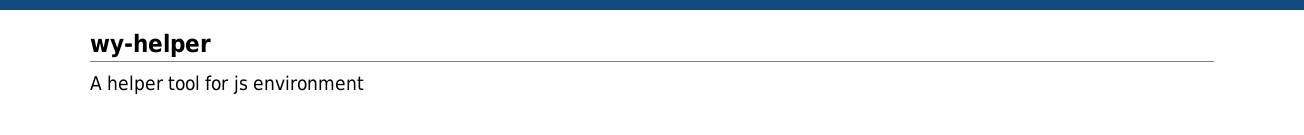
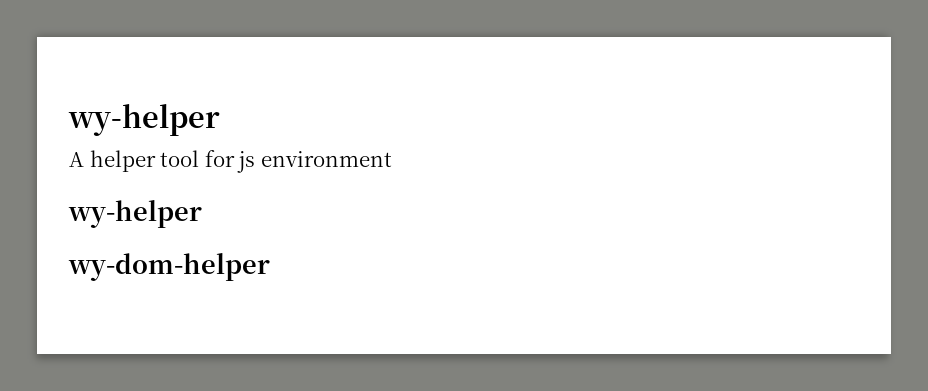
  A helper tool for js environment
+ wy-helper
+ wy-dom-helper

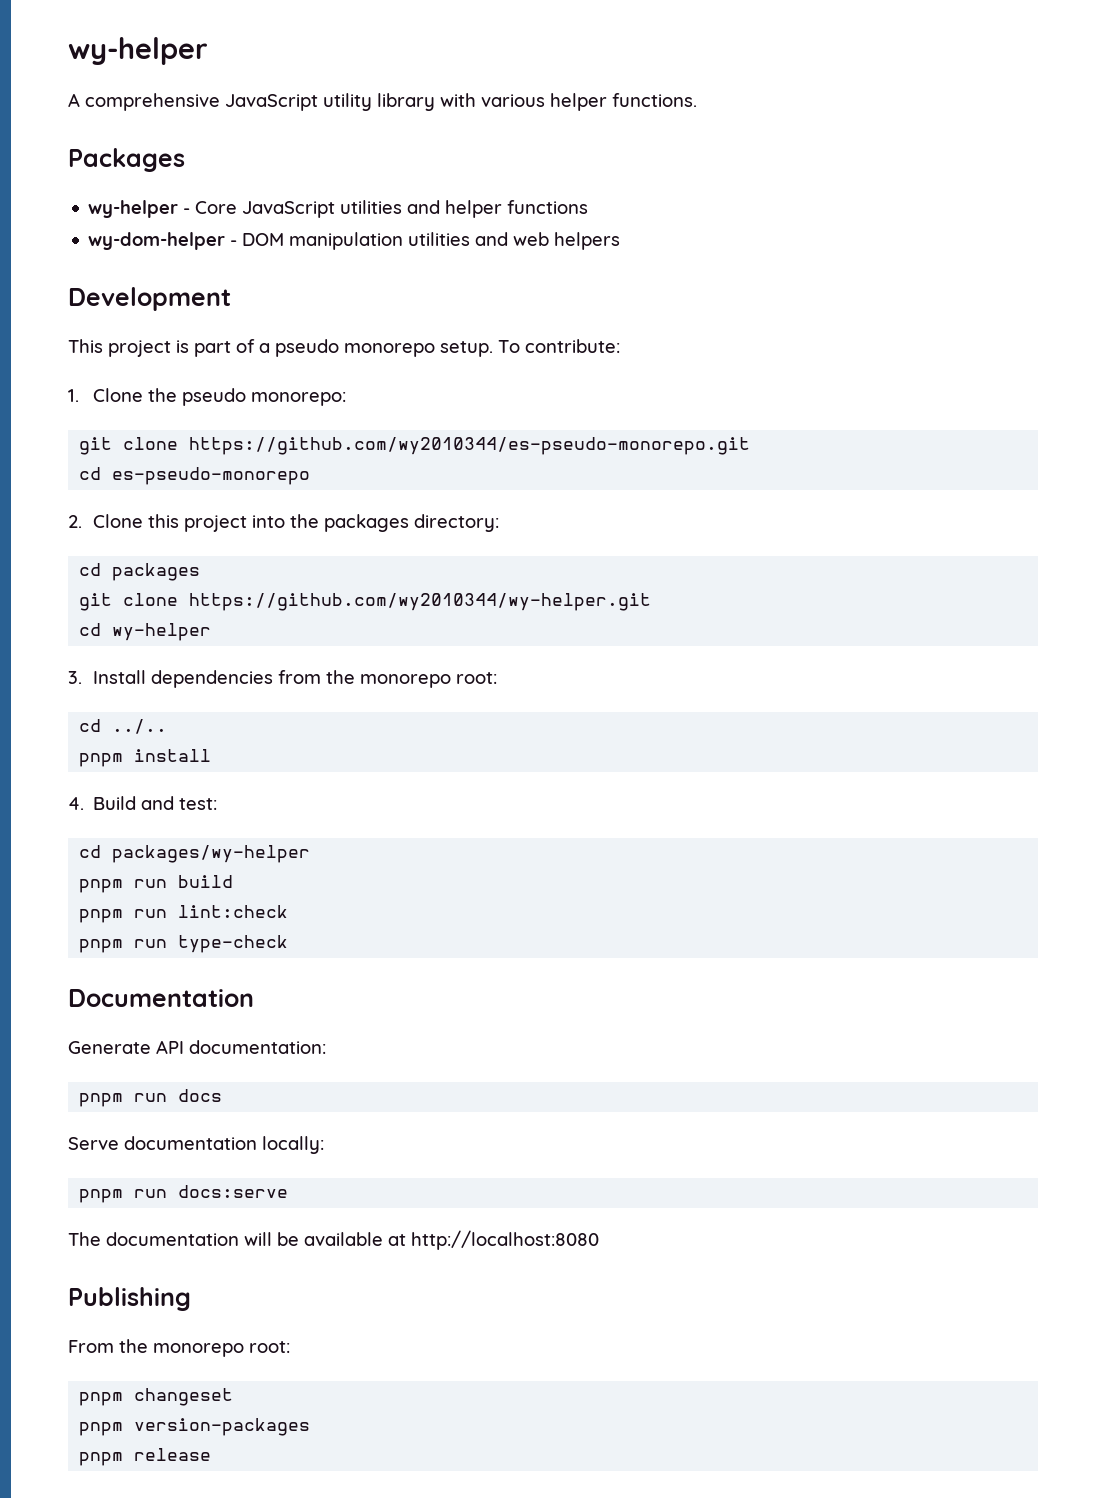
- A helper tool for js environment
- wy-helper
- wy-dom-helper
+ A comprehensive JavaScript utility library with various helper functions.
+ Packages
+ wy-helper - Core JavaScript utilities and helper functions
+ wy-dom-helper - DOM manipulation utilities and web helpers
+ Development
+ This project is part of a pseudo monorepo setup. To contribute:
+ 1. Clone the pseudo monorepo:
+ git clone https://github.com/wy2010344/es-pseudo-monorepo.git
+ cd es-pseudo-monorepo
+ 2. Clone this project into the packages directory:
+ cd packages
+ git clone https://github.com/wy2010344/wy-helper.git
+ cd wy-helper
+ 3. Install dependencies from the monorepo root:
+ cd ../..
+ pnpm install
+ 4. Build and test:
+ cd packages/wy-helper
+ pnpm run build
+ pnpm run lint:check
+ pnpm run type-check
+ Documentation
+ Generate API documentation:
+ pnpm run docs
+ Serve documentation locally:
+ pnpm run docs:serve
+ The documentation will be available at http://localhost:8080
+ Publishing
+ From the monorepo root:
+ pnpm changeset
+ pnpm version-packages
+ pnpm release

